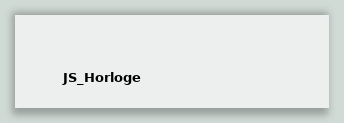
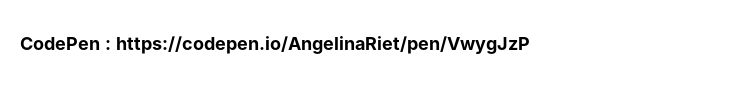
- JS_Horloge
+ CodePen : https://codepen.io/AngelinaRiet/pen/VwygJzP

